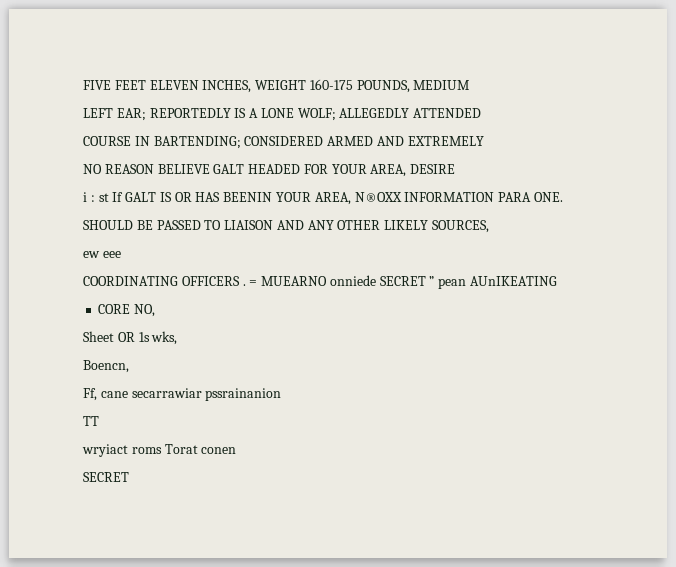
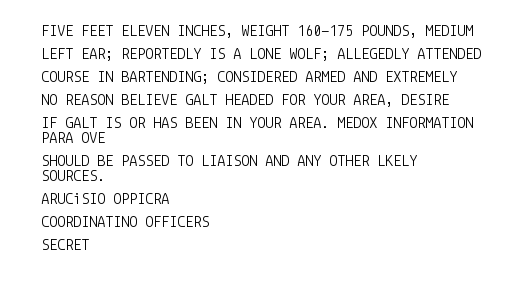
- i : st If GALT IS OR HAS BEENIN YOUR AREA, N®OXX INFORMATION PARA ONE.
+ IF GALT IS OR HAS BEEN IN YOUR AREA. MEDOX INFORMATION PARA OVE
- SHOULD BE PASSED TO LIAISON AND ANY OTHER LIKELY SOURCES,
- ew eee
- COORDINATING OFFICERS . = MUEARNO onniede SECRET ” pean AUnIKEATING
- CORE NO,
- Sheet OR 1s wks,
- Boencn,
- Ff, cane secarrawiar pssrainanion
- TT
- wryiact roms Torat conen
+ SHOULD BE PASSED TO LIAISON AND ANY OTHER LKELY SOURCES.
+ ARUCiSIO OPPICRA
+ COORDINATINO OFFICERS

